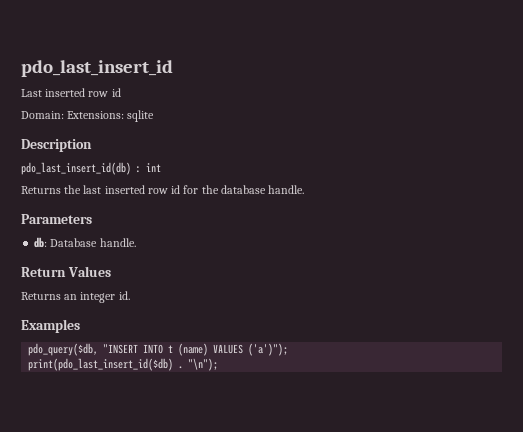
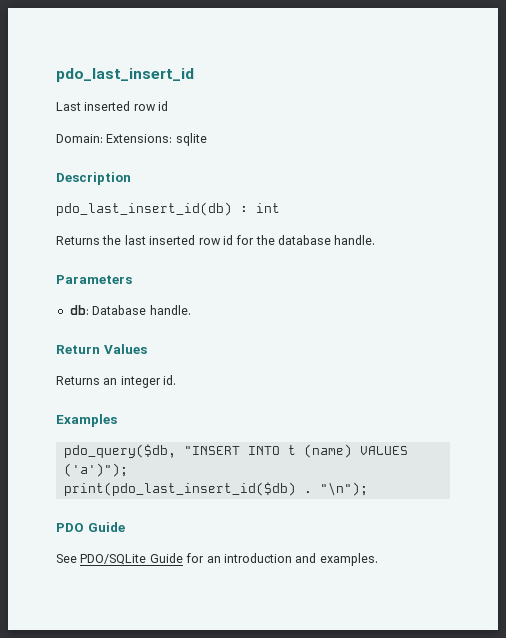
+ PDO Guide
+ See PDO/SQLite Guide for an introduction and examples.

